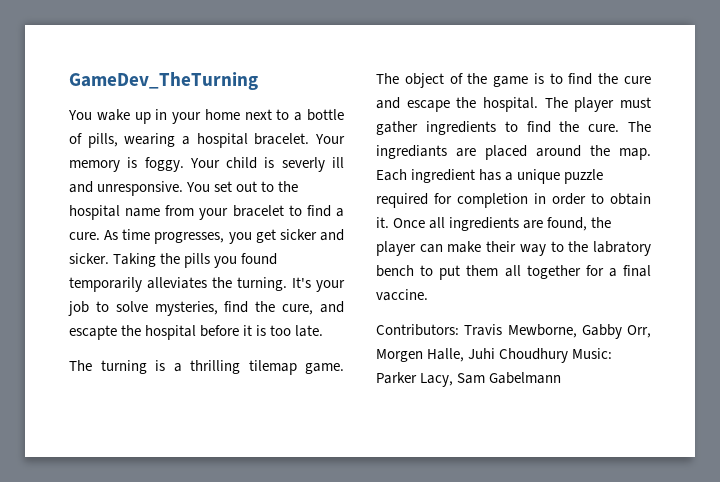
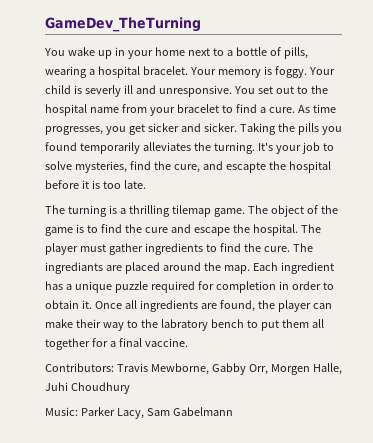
- Contributors: Travis Mewborne, Gabby Orr, Morgen Halle, Juhi Choudhury Music: Parker Lacy, Sam Gabelmann
+ Contributors: Travis Mewborne, Gabby Orr, Morgen Halle, Juhi Choudhury
+ Music: Parker Lacy, Sam Gabelmann

